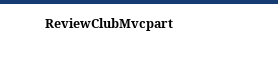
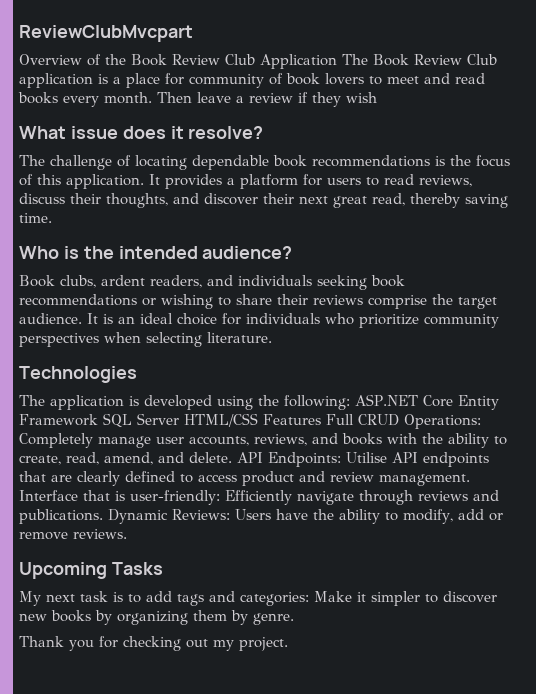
+ Overview of the Book Review Club Application The Book Review Club application is a place for community of book lovers to meet and read books every month. Then leave a review if they wish
+ What issue does it resolve?
+ The challenge of locating dependable book recommendations is the focus of this application. It provides a platform for users to read reviews, discuss their thoughts, and discover their next great read, thereby saving time.
+ Who is the intended audience?
+ Book clubs, ardent readers, and individuals seeking book recommendations or wishing to share their reviews comprise the target audience. It is an ideal choice for individuals who prioritize community perspectives when selecting literature.
+ Technologies
+ The application is developed using the following: ASP.NET Core Entity Framework SQL Server HTML/CSS Features Full CRUD Operations: Completely manage user accounts, reviews, and books with the ability to create, read, amend, and delete. API Endpoints: Utilise API endpoints that are clearly defined to access product and review management. Interface that is user-friendly: Efficiently navigate through reviews and publications. Dynamic Reviews: Users have the ability to modify, add or remove reviews.
+ Upcoming Tasks
+ My next task is to add tags and categories: Make it simpler to discover new books by organizing them by genre.
+ Thank you for checking out my project.

